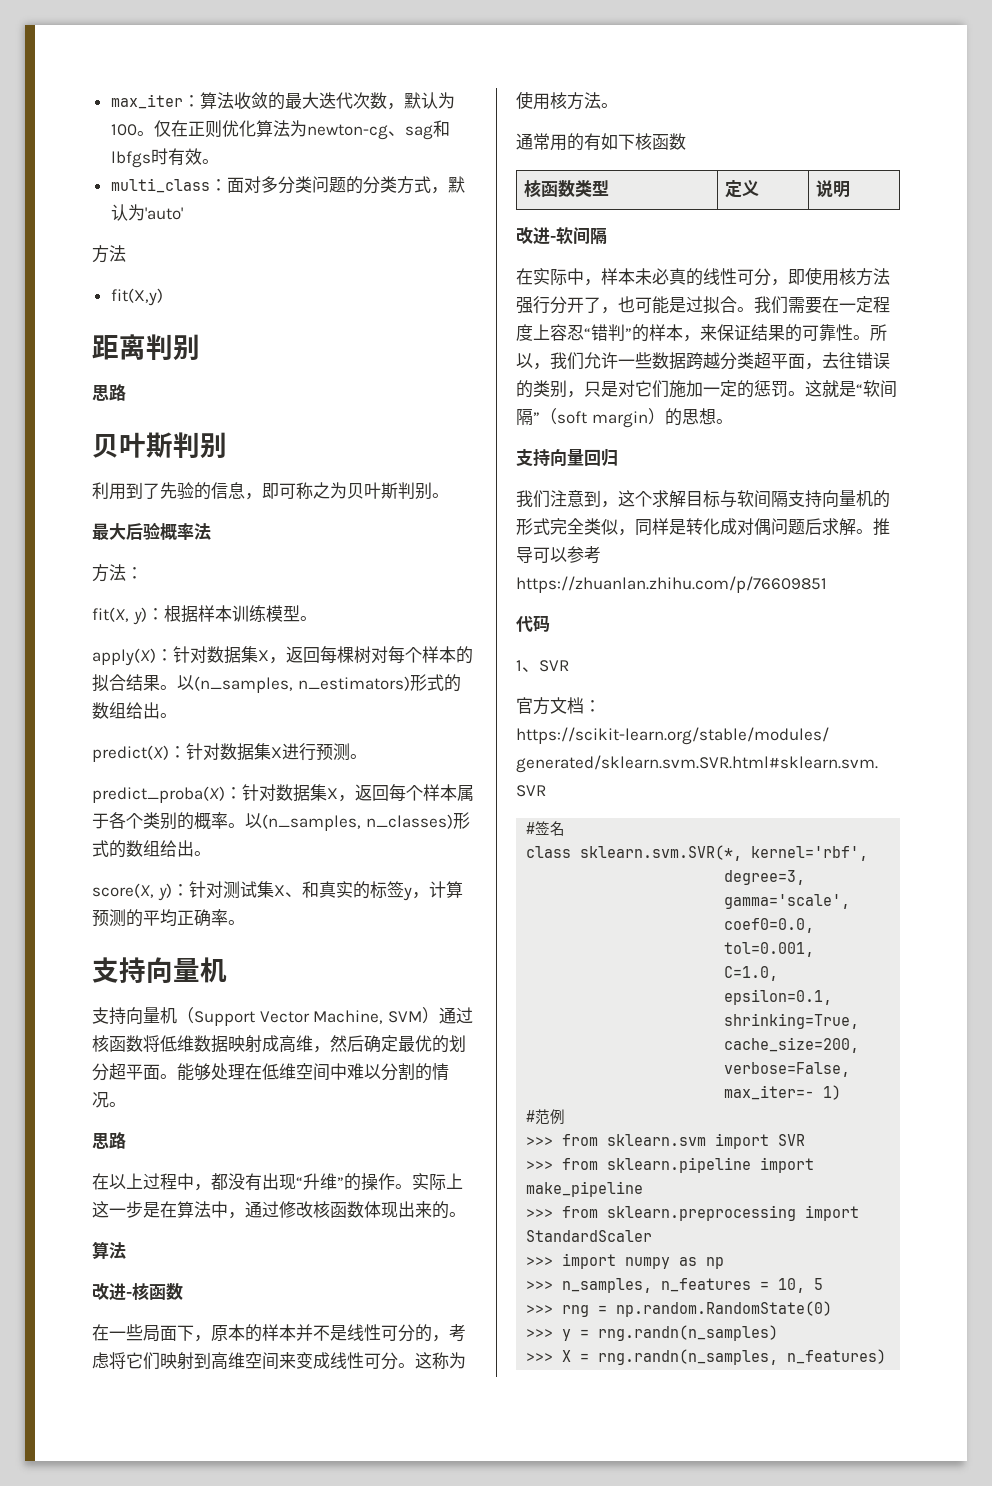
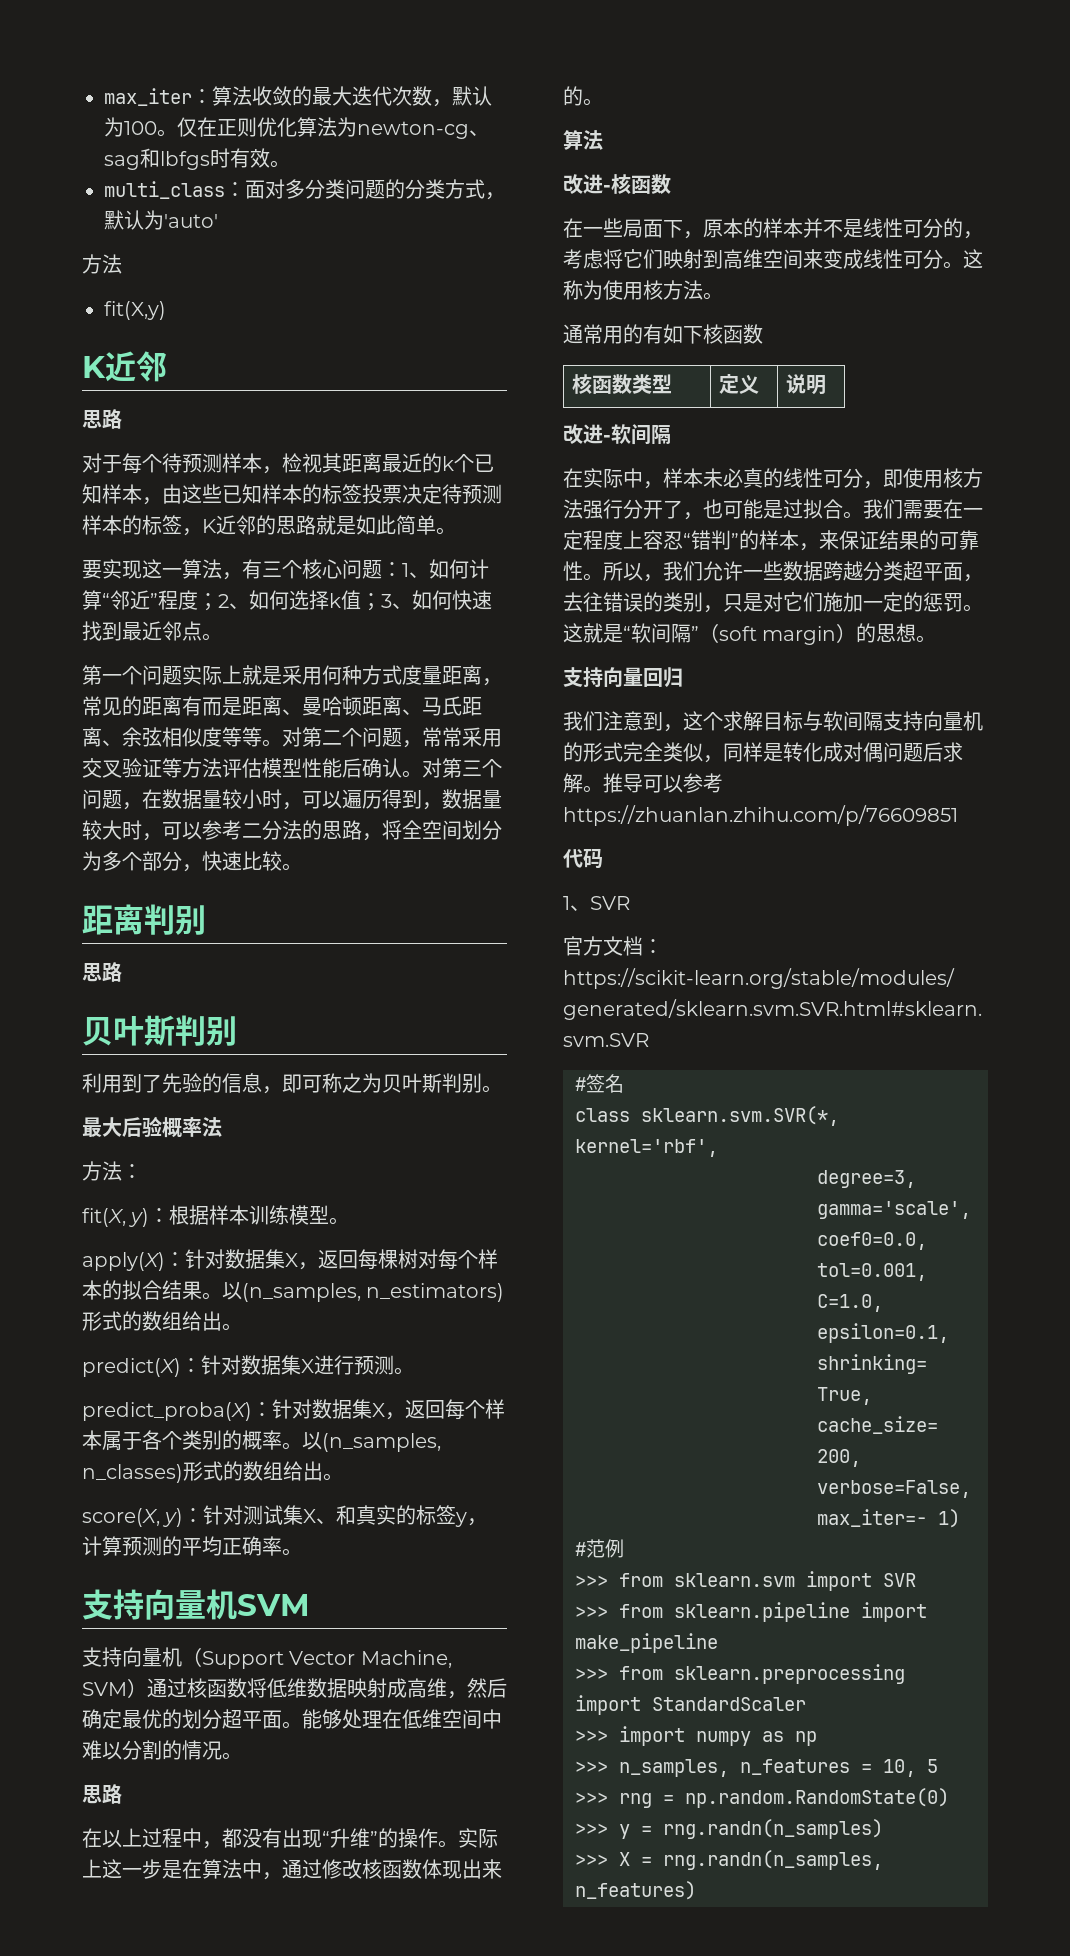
  fit(X,y)
+ K近邻
+ 思路
+ 对于每个待预测样本，检视其距离最近的k个已知样本，由这些已知样本的标签投票决定待预测样本的标签，K近邻的思路就是如此简单。
+ 要实现这一算法，有三个核心问题：1、如何计算“邻近”程度；2、如何选择k值；3、如何快速找到最近邻点。
+ 第一个问题实际上就是采用何种方式度量距离，常见的距离有而是距离、曼哈顿距离、马氏距离、余弦相似度等等。对第二个问题，常常采用交叉验证等方法评估模型性能后确认。对第三个问题，在数据量较小时，可以遍历得到，数据量较大时，可以参考二分法的思路，将全空间划分为多个部分，快速比较。
  score(X, y)：针对测试集X、和真实的标签y，计算预测的平均正确率。
- 支持向量机
+ 支持向量机SVM

